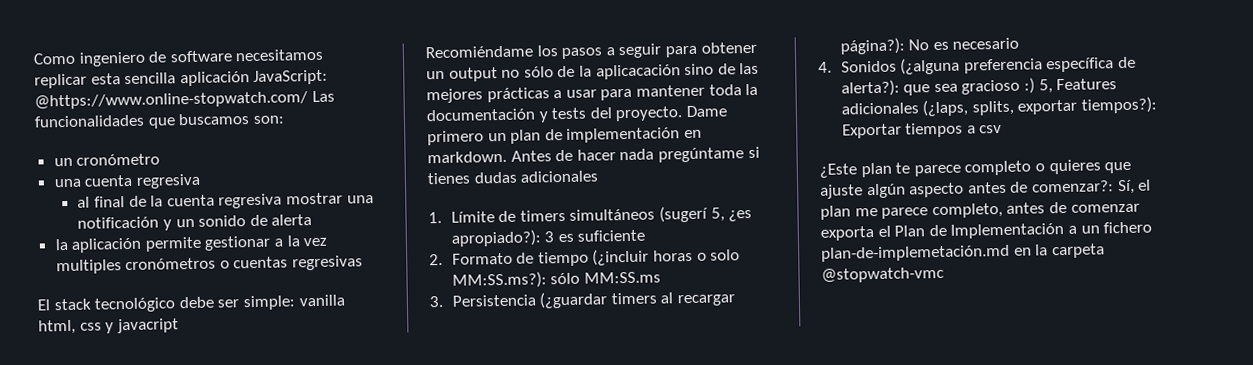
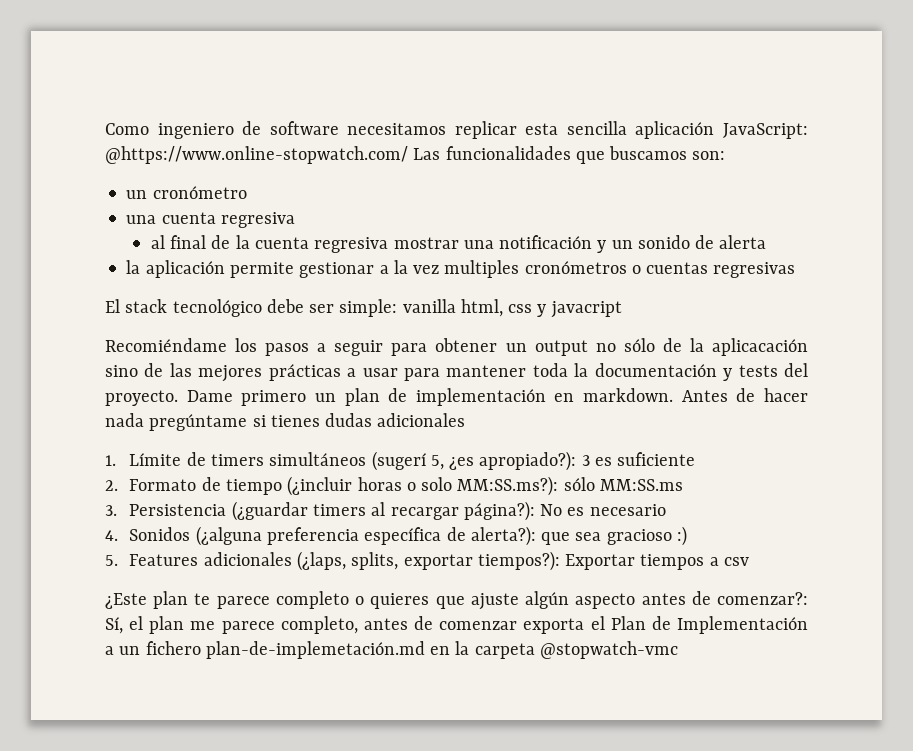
- 4. Sonidos (¿alguna preferencia específica de alerta?): que sea gracioso :) 5, Features adicionales (¿laps, splits, exportar tiempos?): Exportar tiempos a csv
+ 4. Sonidos (¿alguna preferencia específica de alerta?): que sea gracioso :)
+ 5. Features adicionales (¿laps, splits, exportar tiempos?): Exportar tiempos a csv

